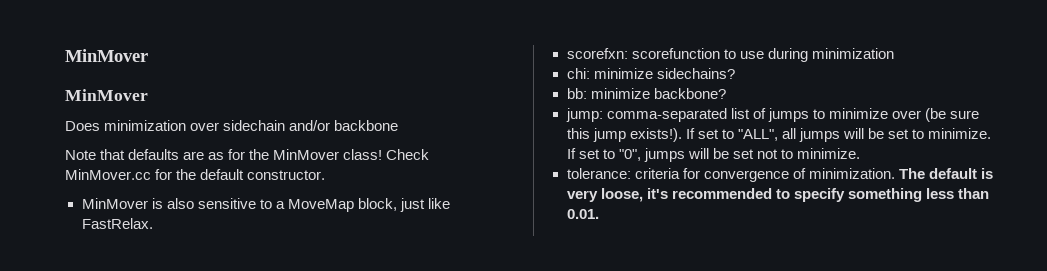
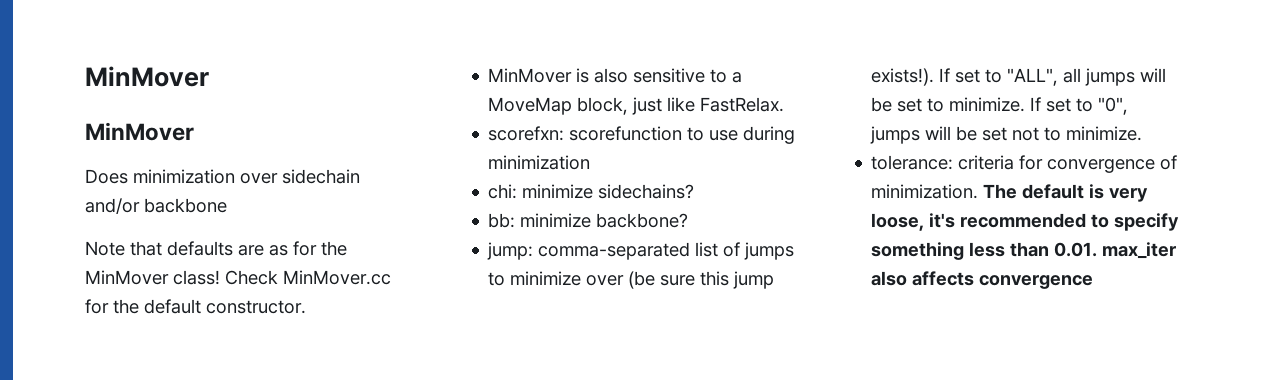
- The default is very loose, it's recommended to specify something less than 0.01.
+ The default is very loose, it's recommended to specify something less than 0.01. max_iter also affects convergence

